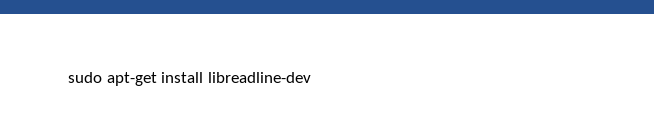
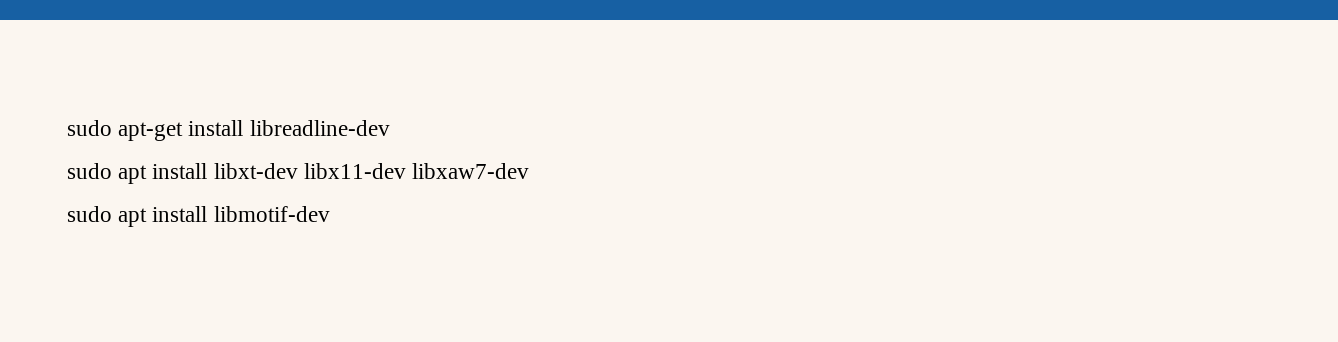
+ sudo apt install libxt-dev libx11-dev libxaw7-dev
+ sudo apt install libmotif-dev

